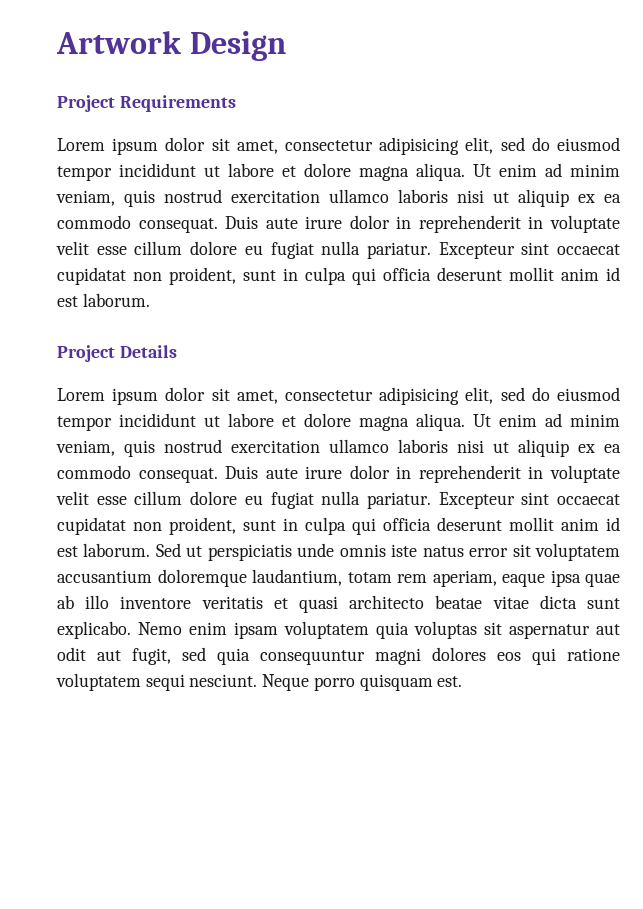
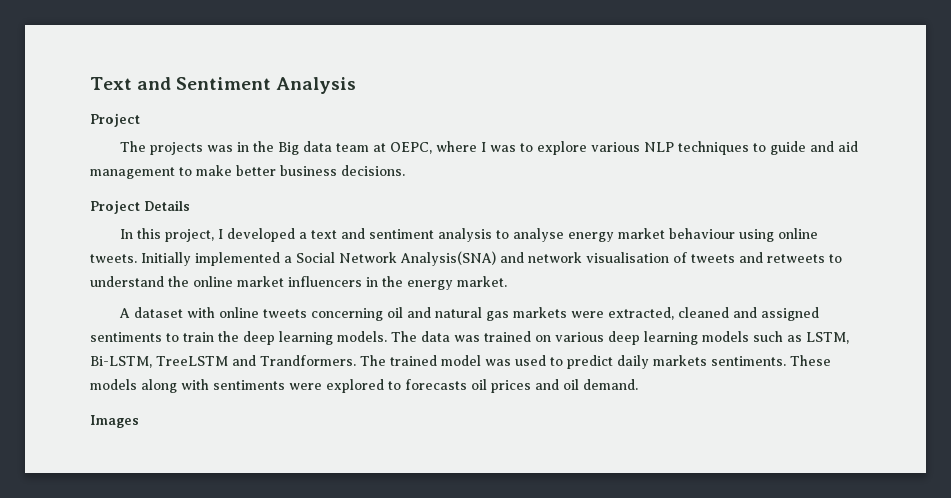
- Artwork Design
- Project Requirements
- Lorem ipsum dolor sit amet, consectetur adipisicing elit, sed do eiusmod tempor incididunt ut labore et dolore magna aliqua. Ut enim ad minim veniam, quis nostrud exercitation ullamco laboris nisi ut aliquip ex ea commodo consequat. Duis aute irure dolor in reprehenderit in voluptate velit esse cillum dolore eu fugiat nulla pariatur. Excepteur sint occaecat cupidatat non proident, sunt in culpa qui officia deserunt mollit anim id est laborum.
+ Text and Sentiment Analysis
+ Project
+ The projects was in the Big data team at OEPC, where I was to explore various NLP techniques to guide and aid management to make better business decisions.
  Project Details
- Lorem ipsum dolor sit amet, consectetur adipisicing elit, sed do eiusmod tempor incididunt ut labore et dolore magna aliqua. Ut enim ad minim veniam, quis nostrud exercitation ullamco laboris nisi ut aliquip ex ea commodo consequat. Duis aute irure dolor in reprehenderit in voluptate velit esse cillum dolore eu fugiat nulla pariatur. Excepteur sint occaecat cupidatat non proident, sunt in culpa qui officia deserunt mollit anim id est laborum. Sed ut perspiciatis unde omnis iste natus error sit voluptatem accusantium doloremque laudantium, totam rem aperiam, eaque ipsa quae ab illo inventore veritatis et quasi architecto beatae vitae dicta sunt explicabo. Nemo enim ipsam voluptatem quia voluptas sit aspernatur aut odit aut fugit, sed quia consequuntur magni dolores eos qui ratione voluptatem sequi nesciunt. Neque porro quisquam est.
+ In this project, I developed a text and sentiment analysis to analyse energy market behaviour using online tweets. Initially implemented a Social Network Analysis(SNA) and network visualisation of tweets and retweets to understand the online market influencers in the energy market.
+ A dataset with online tweets concerning oil and natural gas markets were extracted, cleaned and assigned sentiments to train the deep learning models. The data was trained on various deep learning models such as LSTM, Bi-LSTM, TreeLSTM and Trandformers. The trained model was used to predict daily markets sentiments. These models along with sentiments were explored to forecasts oil prices and oil demand.
+ Images

